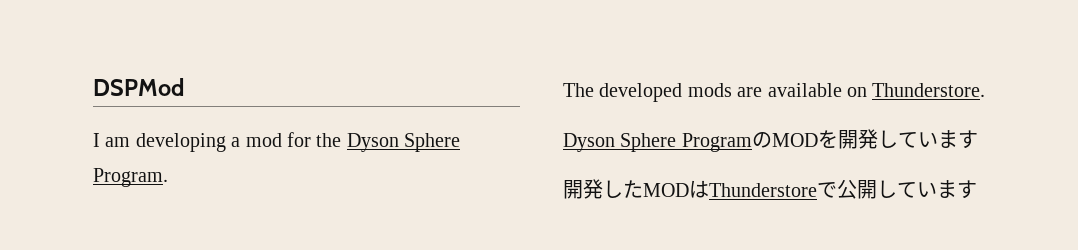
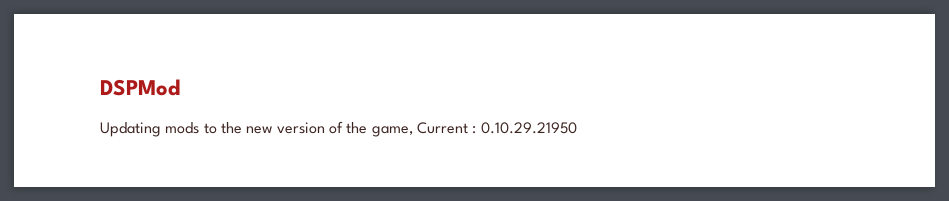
- I am developing a mod for the Dyson Sphere Program.
- The developed mods are available on Thunderstore.
- Dyson Sphere ProgramのMODを開発しています
- 開発したMODはThunderstoreで公開しています
+ Updating mods to the new version of the game, Current : 0.10.29.21950

